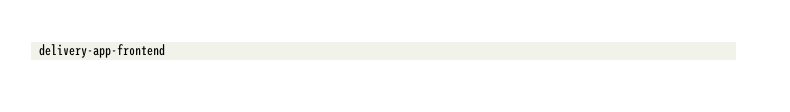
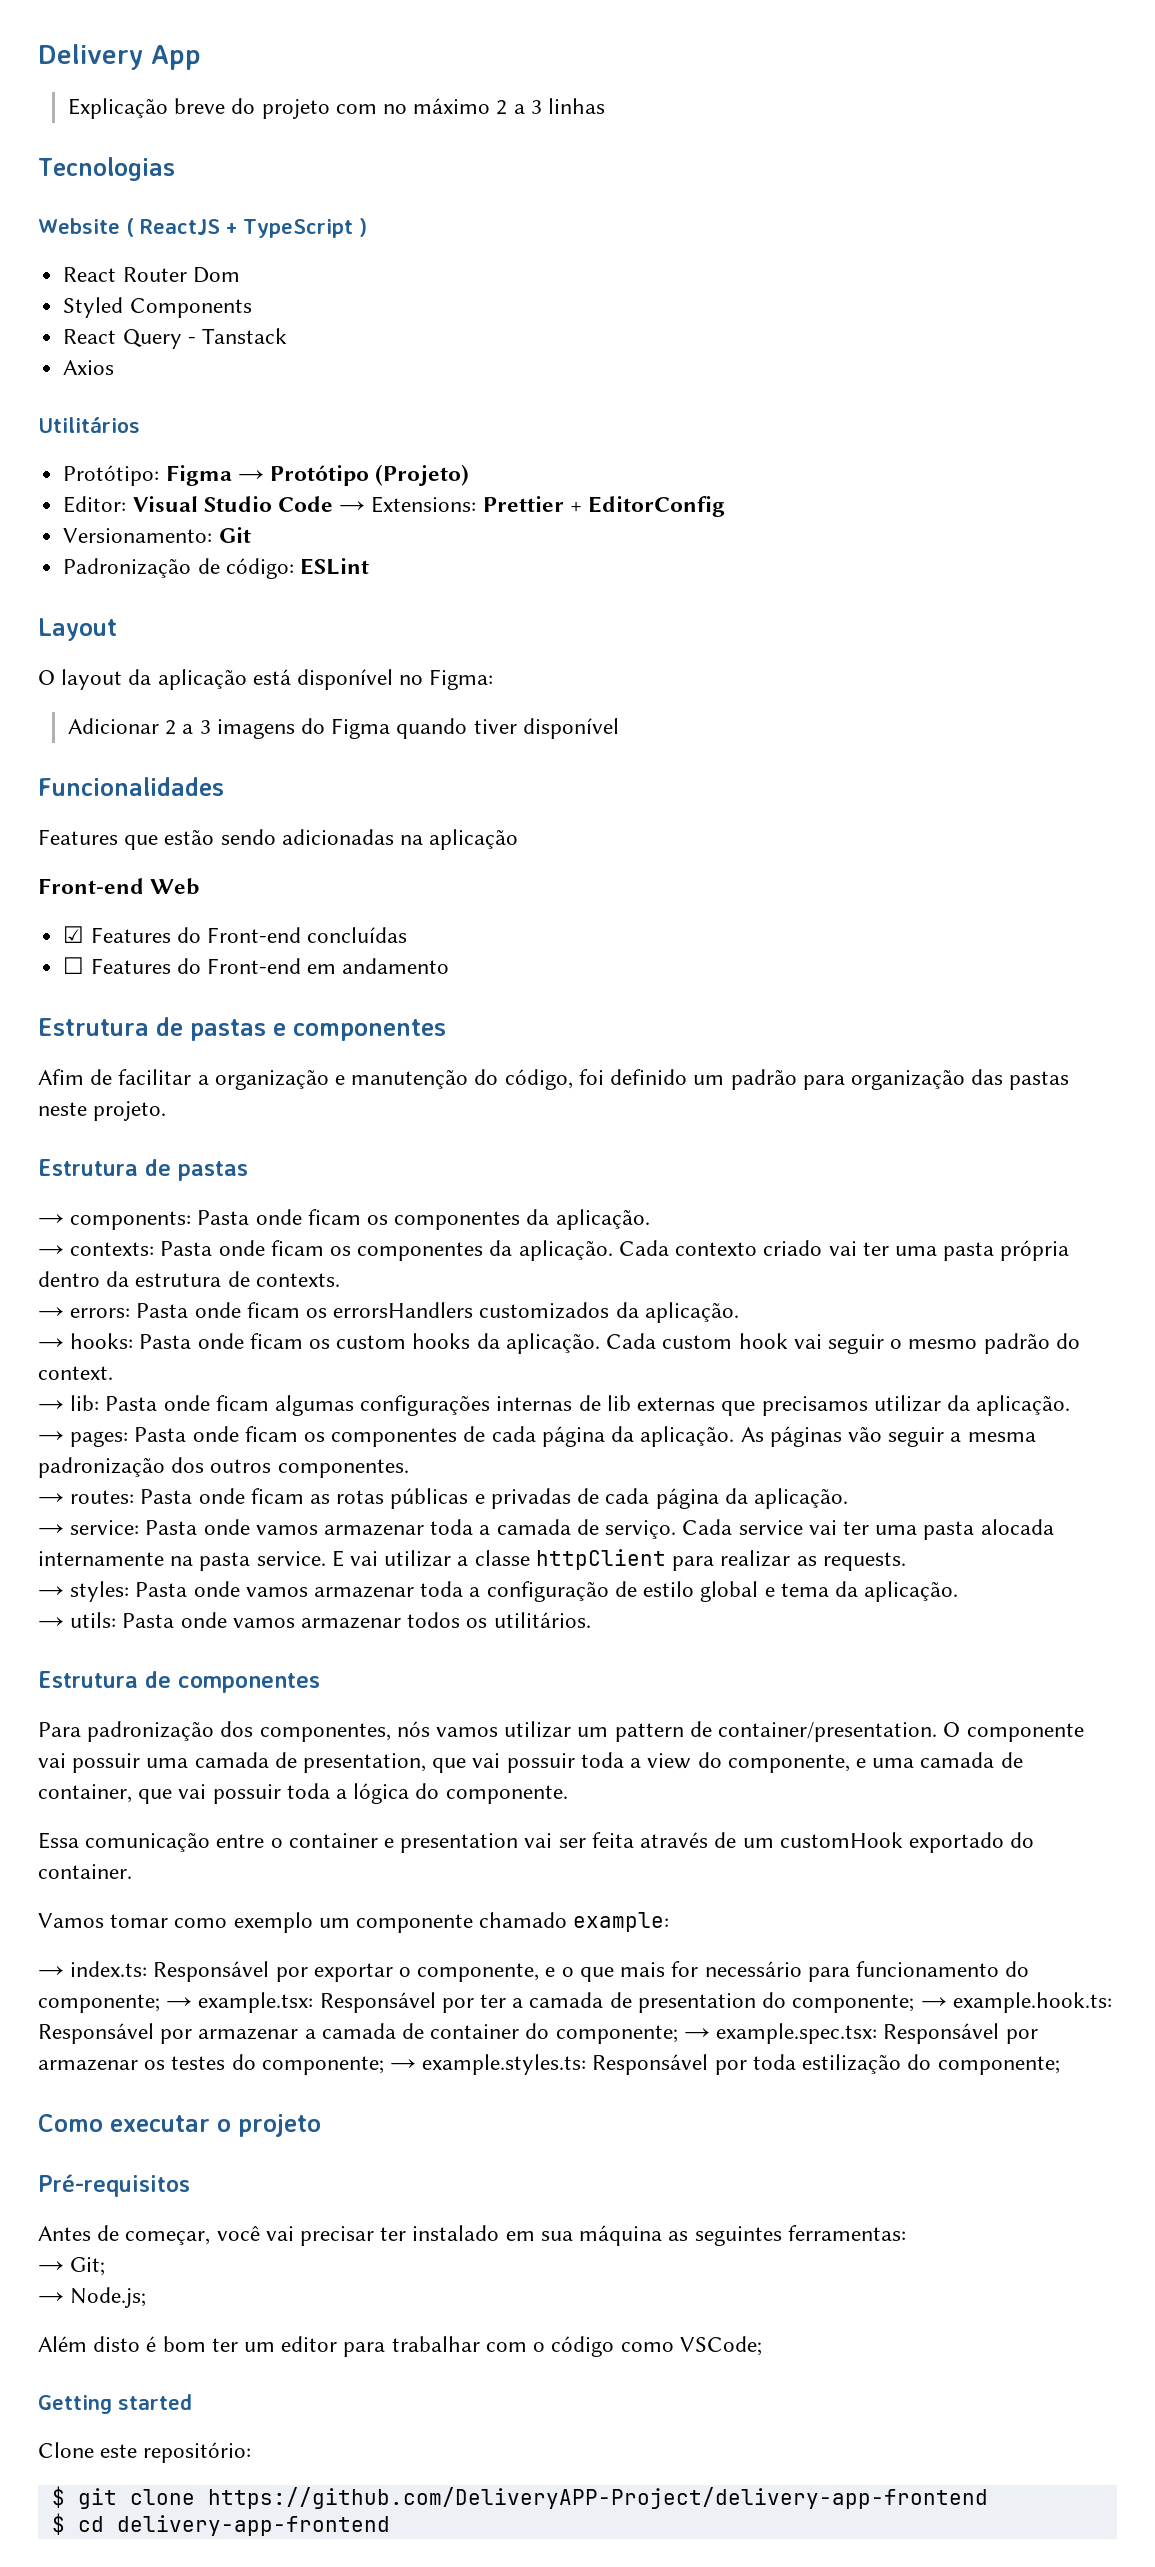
- delivery-app-frontend
+ Delivery App
+ Explicação breve do projeto com no máximo 2 a 3 linhas
+ Tecnologias
+ Website ( ReactJS + TypeScript )
+ React Router Dom
+ Styled Components
+ React Query - Tanstack
+ Axios
+ Utilitários
+ Protótipo: Figma → Protótipo (Projeto)
+ Editor: Visual Studio Code → Extensions: Prettier + EditorConfig
+ Versionamento: Git
+ Padronização de código: ESLint
+ Layout
+ O layout da aplicação está disponível no Figma:
+ Adicionar 2 a 3 imagens do Figma quando tiver disponível
+ Funcionalidades
+ Features que estão sendo adicionadas na aplicação
+ Front-end Web
+ ☑ Features do Front-end concluídas
+ ☐ Features do Front-end em andamento
+ Estrutura de pastas e componentes
+ Afim de facilitar a organização e manutenção do código, foi definido um padrão para organização das pastas neste projeto.
+ Estrutura de pastas
+ → components: Pasta onde ficam os componentes da aplicação.
+ → contexts: Pasta onde ficam os componentes da aplicação. Cada contexto criado vai ter uma pasta própria dentro da estrutura de contexts.
+ → errors: Pasta onde ficam os errorsHandlers customizados da aplicação.
+ → hooks: Pasta onde ficam os custom hooks da aplicação. Cada custom hook vai seguir o mesmo padrão do context.
+ → lib: Pasta onde ficam algumas configurações internas de lib externas que precisamos utilizar da aplicação.
+ → pages: Pasta onde ficam os componentes de cada página da aplicação. As páginas vão seguir a mesma padronização dos outros componentes.
+ → routes: Pasta onde ficam as rotas públicas e privadas de cada página da aplicação.
+ → service: Pasta onde vamos armazenar toda a camada de serviço. Cada service vai ter uma pasta alocada internamente na pasta service. E vai utilizar a classe httpClient para realizar as requests.
+ → styles: Pasta onde vamos armazenar toda a configuração de estilo global e tema da aplicação.
+ → utils: Pasta onde vamos armazenar todos os utilitários.
+ Estrutura de componentes
+ Para padronização dos componentes, nós vamos utilizar um pattern de container/presentation. O componente vai possuir uma camada de presentation, que vai possuir toda a view do componente, e uma camada de container, que vai possuir toda a lógica do componente.
+ Essa comunicação entre o container e presentation vai ser feita através de um customHook exportado do container.
+ Vamos tomar como exemplo um componente chamado example:
+ → index.ts: Responsável por exportar o componente, e o que mais for necessário para funcionamento do componente; → example.tsx: Responsável por ter a camada de presentation do componente; → example.hook.ts: Responsável por armazenar a camada de container do componente; → example.spec.tsx: Responsável por armazenar os testes do componente; → example.styles.ts: Responsável por toda estilização do componente;
+ Como executar o projeto
+ Pré-requisitos
+ Antes de começar, você vai precisar ter instalado em sua máquina as seguintes ferramentas:
+ → Git;
+ → Node.js;
+ Além disto é bom ter um editor para trabalhar com o código como VSCode;
+ Getting started
+ Clone este repositório:
+ $ git clone https://github.com/DeliveryAPP-Project/delivery-app-frontend
+ $ cd delivery-app-frontend

